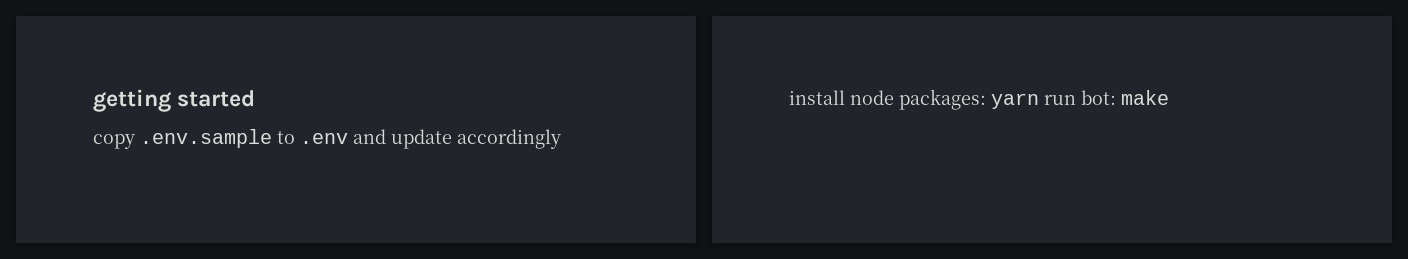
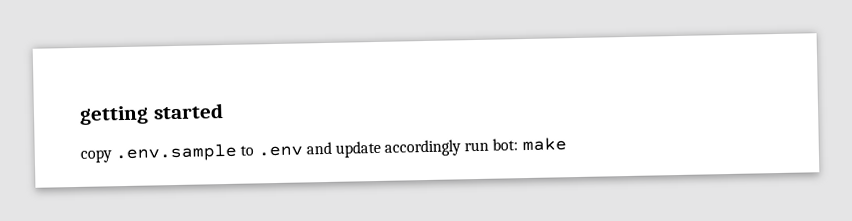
- copy .env.sample to .env and update accordingly install node packages: yarn run bot: make
+ copy .env.sample to .env and update accordingly run bot: make

